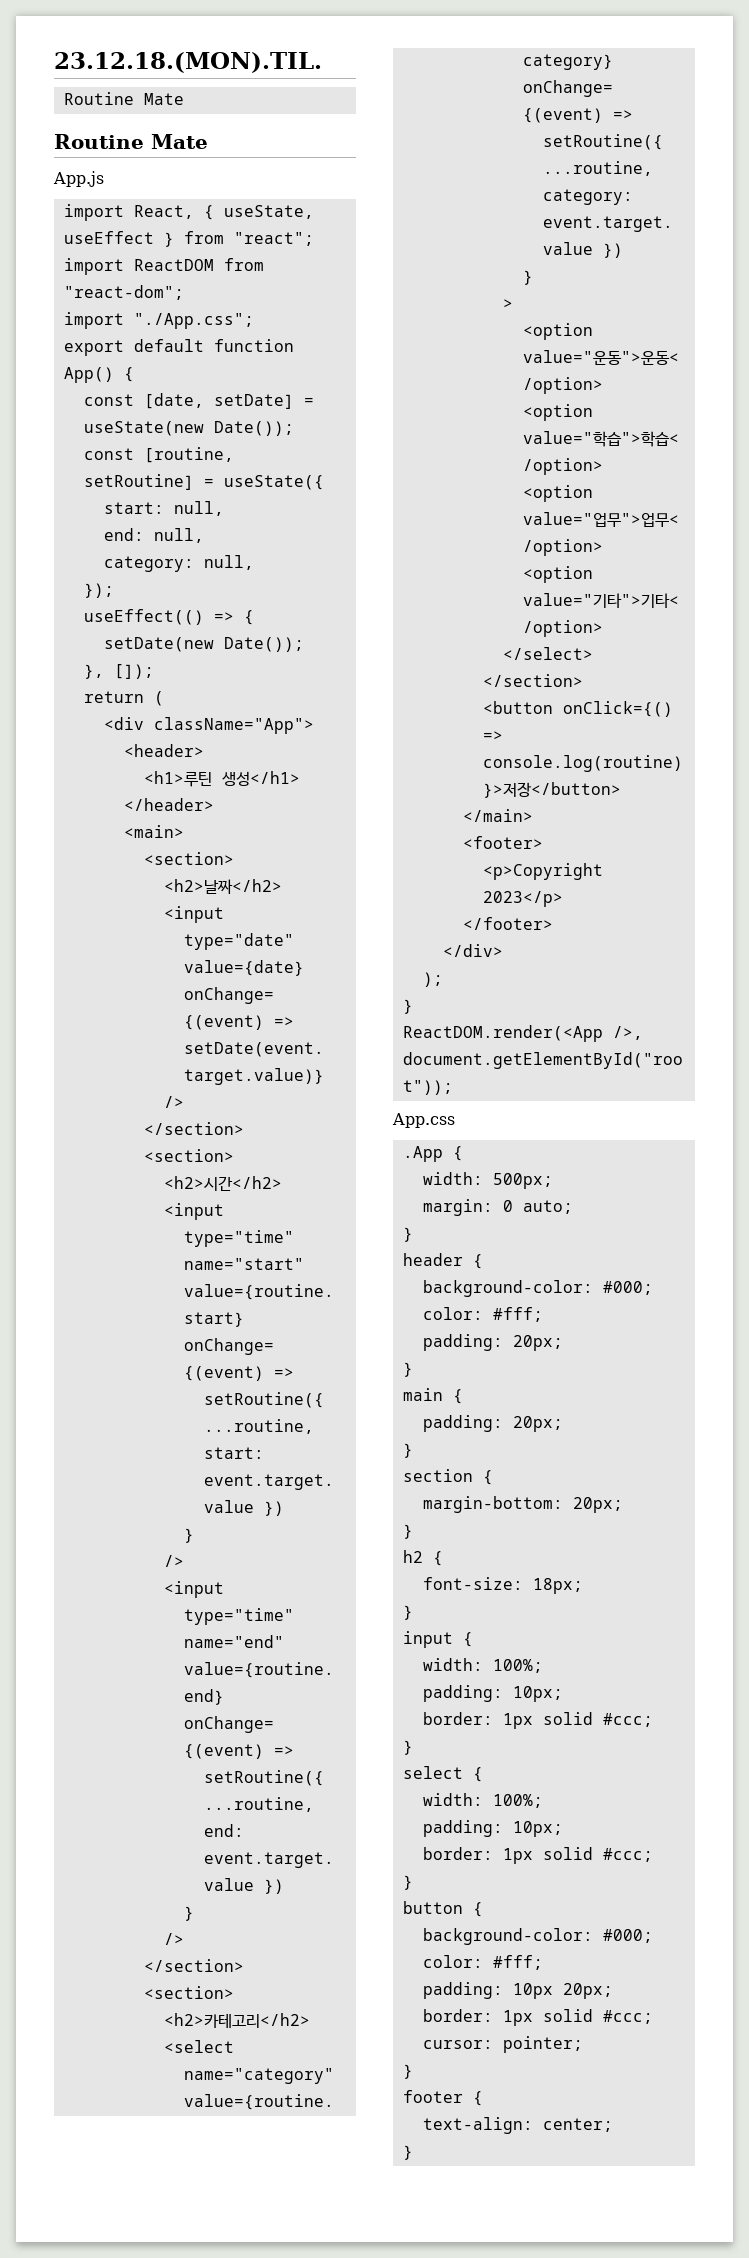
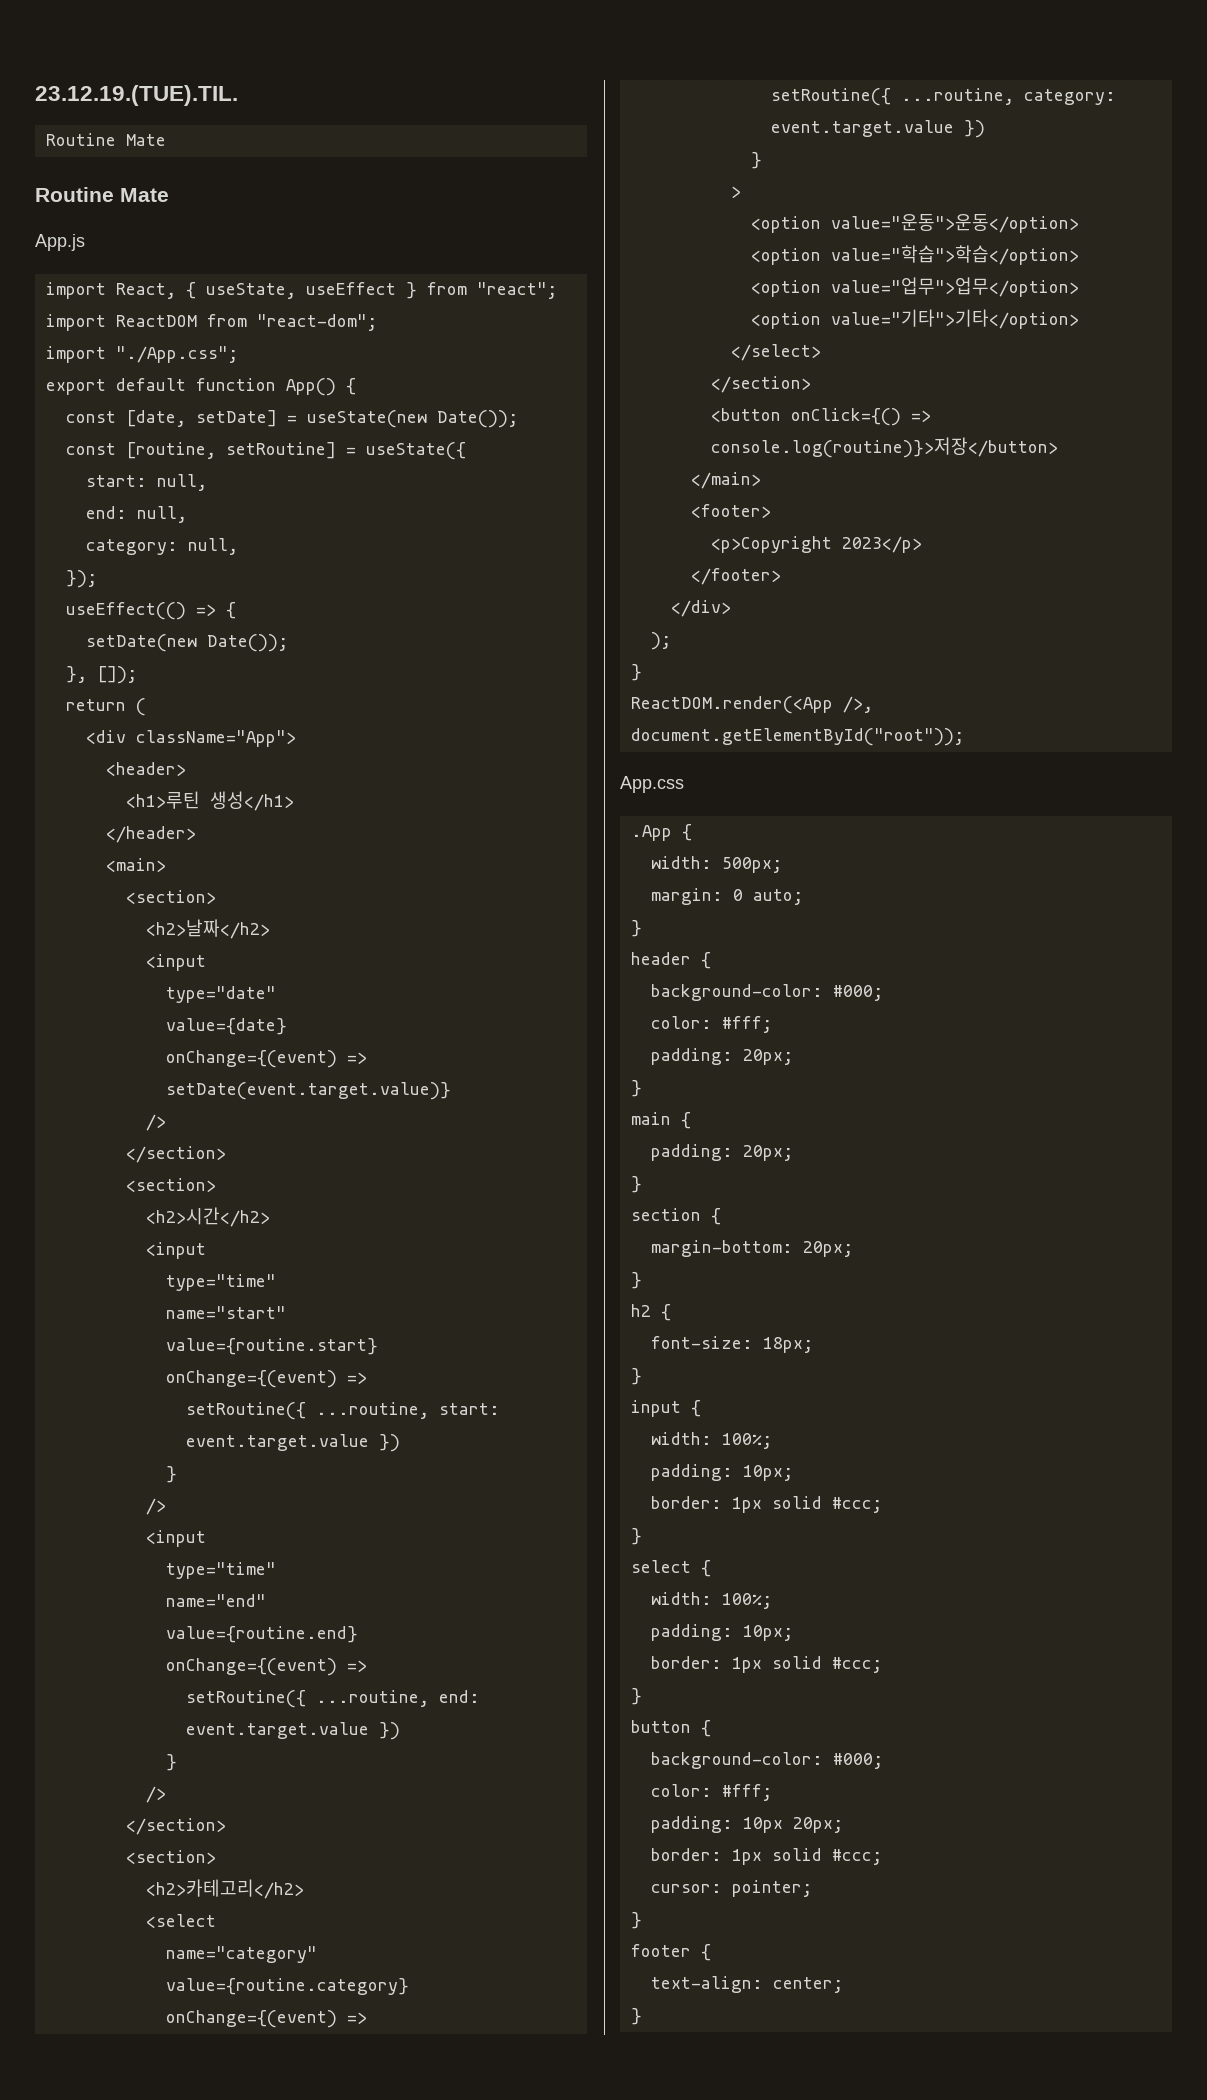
- 23.12.18.(MON).TIL.
+ 23.12.19.(TUE).TIL.

